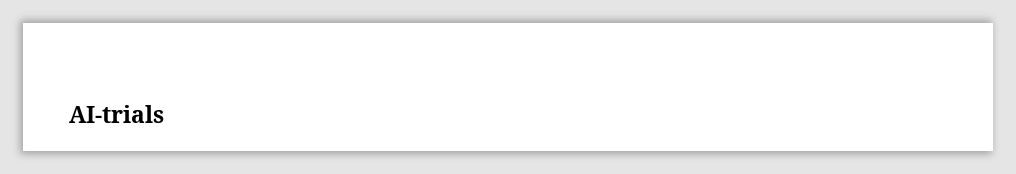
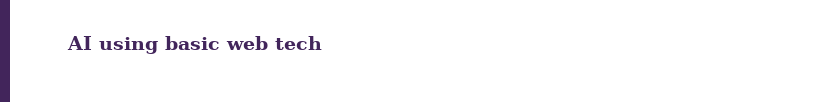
- AI-trials
+ AI using basic web tech

